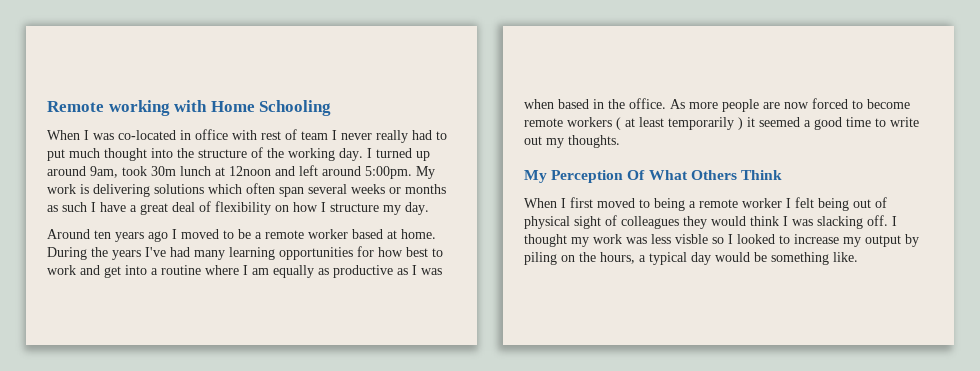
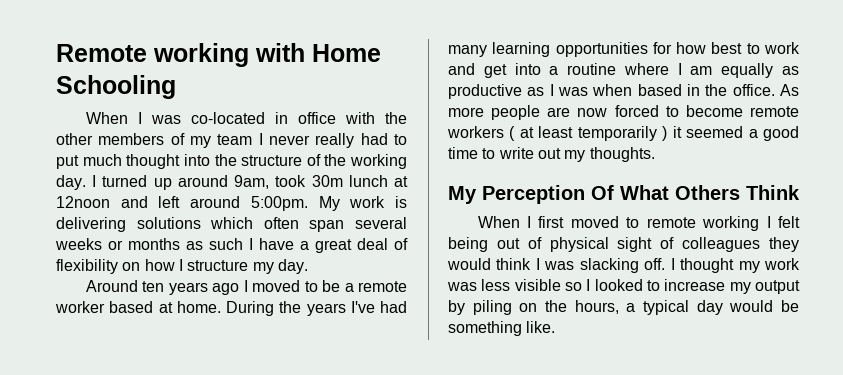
- When I was co-located in office with rest of team I never really had to put much thought into the structure of the working day.
+ When I was co-located in office with the other members of my team I never really had to put much thought into the structure of the working day.
- When I first moved to being a remote worker I felt being out of physical sight of colleagues they would think I was slacking off.
+ When I first moved to remote working I felt being out of physical sight of colleagues they would think I was slacking off.
- I thought my work was less visble so I looked to increase my output by piling on the hours, a typical day would be something like.
+ I thought my work was less visible so I looked to increase my output by piling on the hours, a typical day would be something like.

